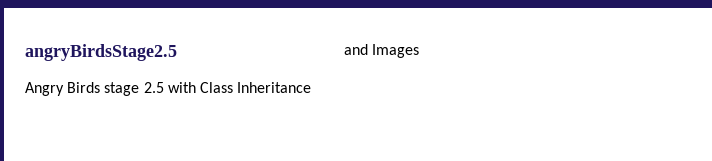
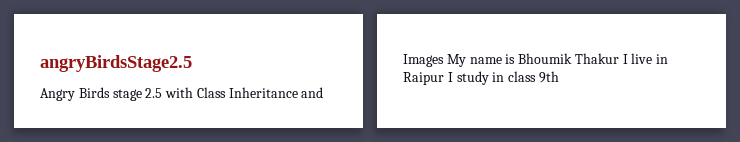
- Angry Birds stage 2.5 with Class Inheritance and Images
+ Angry Birds stage 2.5 with Class Inheritance and Images My name is Bhoumik Thakur I live in Raipur I study in class 9th

